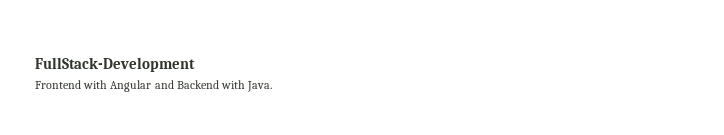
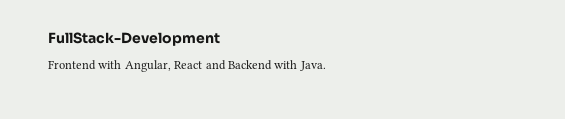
- Frontend with Angular and Backend with Java.
+ Frontend with Angular, React and Backend with Java.

